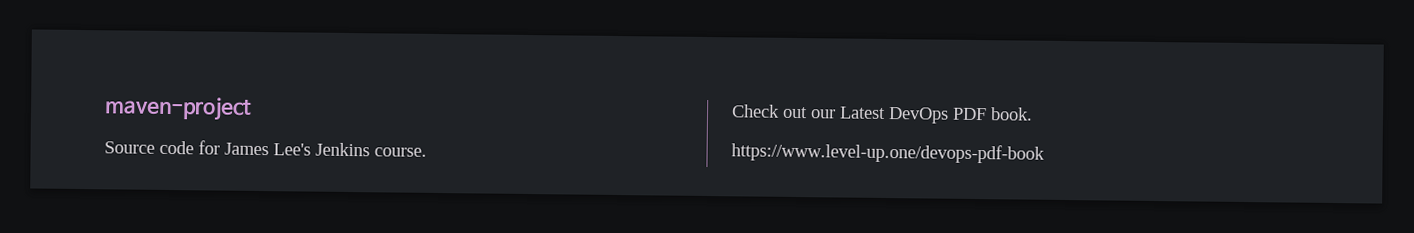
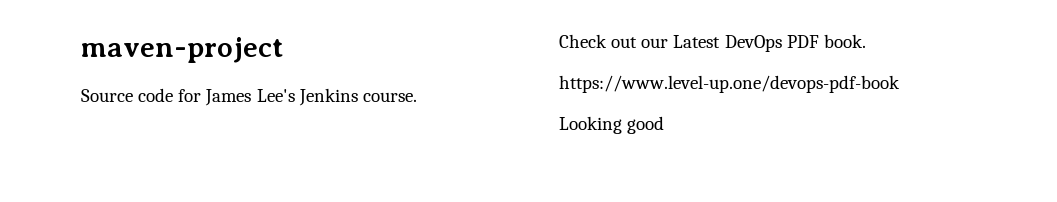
+ Looking good

